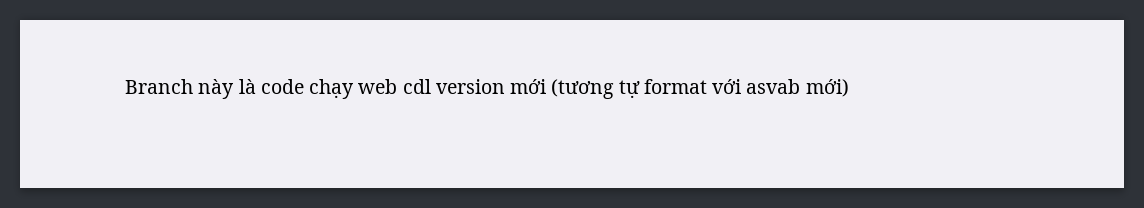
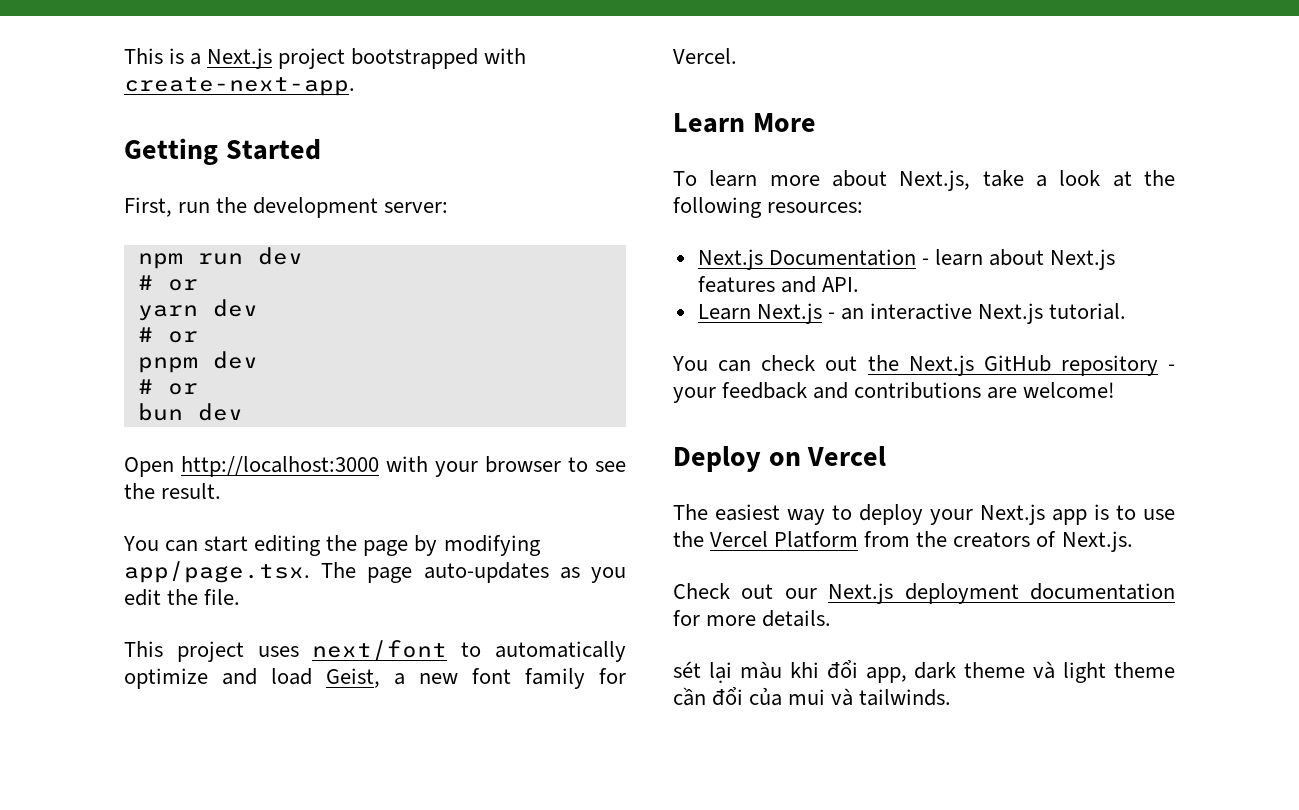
- Branch này là code chạy web cdl version mới (tương tự format với asvab mới)
+ This is a Next.js project bootstrapped with create-next-app.
+ Getting Started
+ First, run the development server:
+ npm run dev
+ # or
+ yarn dev
+ # or
+ pnpm dev
+ # or
+ bun dev
+ Open http://localhost:3000 with your browser to see the result.
+ You can start editing the page by modifying app/page.tsx. The page auto-updates as you edit the file.
+ This project uses next/font to automatically optimize and load Geist, a new font family for Vercel.
+ Learn More
+ To learn more about Next.js, take a look at the following resources:
+ Next.js Documentation - learn about Next.js features and API.
+ Learn Next.js - an interactive Next.js tutorial.
+ You can check out the Next.js GitHub repository - your feedback and contributions are welcome!
+ Deploy on Vercel
+ The easiest way to deploy your Next.js app is to use the Vercel Platform from the creators of Next.js.
+ Check out our Next.js deployment documentation for more details.
+ sét lại màu khi đổi app, dark theme và light theme cần đổi của mui và tailwinds.

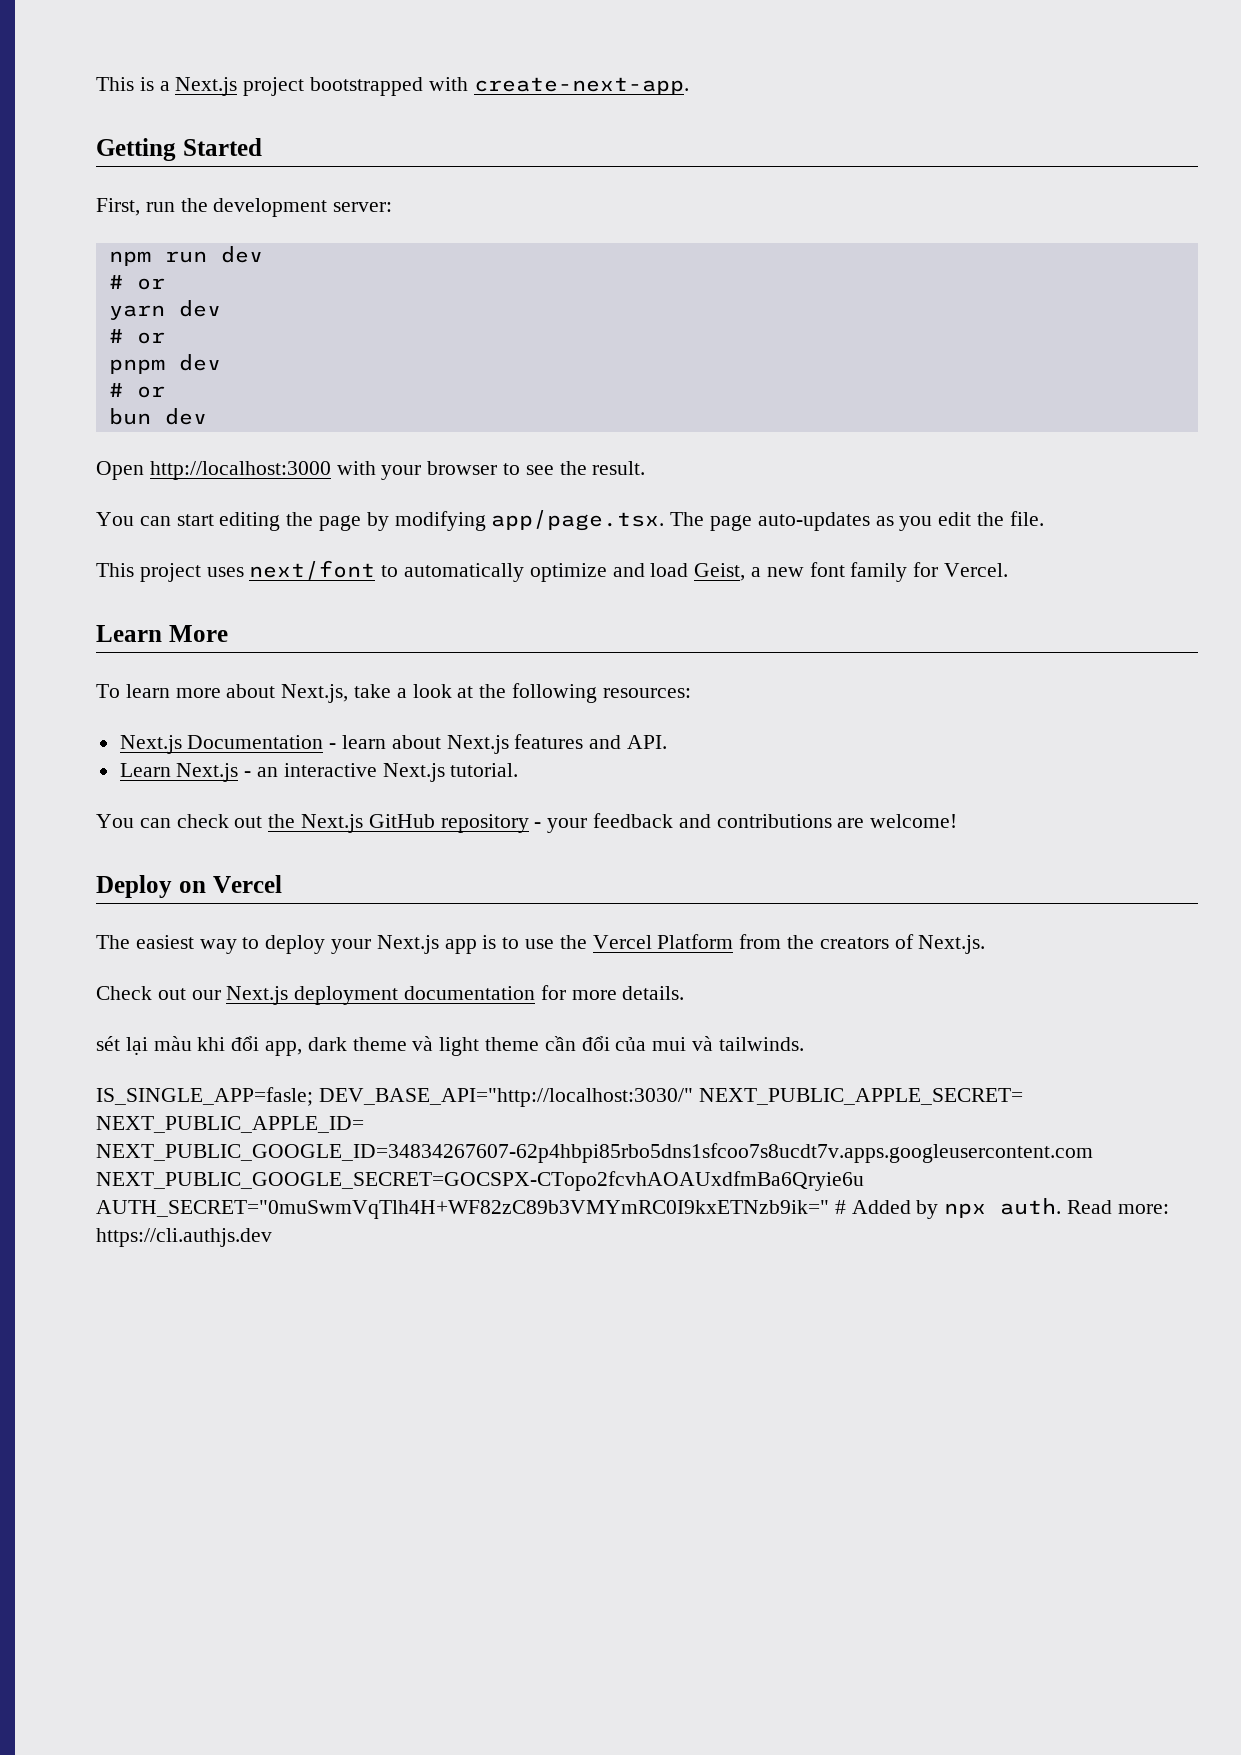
+ IS_SINGLE_APP=fasle; DEV_BASE_API="http://localhost:3030/" NEXT_PUBLIC_APPLE_SECRET= NEXT_PUBLIC_APPLE_ID= NEXT_PUBLIC_GOOGLE_ID=34834267607-62p4hbpi85rbo5dns1sfcoo7s8ucdt7v.apps.googleusercontent.com NEXT_PUBLIC_GOOGLE_SECRET=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 AUTH_SECRET="0muSwmVqTlh4H+WF82zC89b3VMYmRC0I9kxETNzb9ik=" # Added by npx auth. Read more: https://cli.authjs.dev

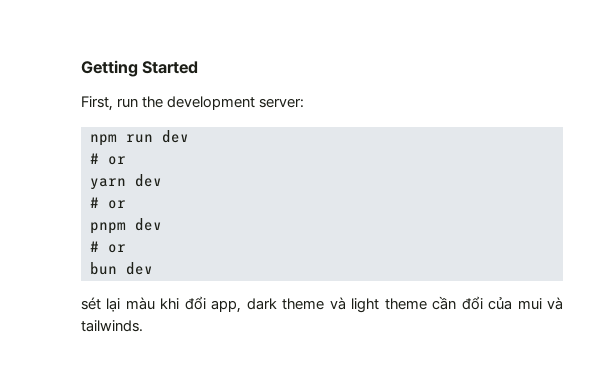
- This is a Next.js project bootstrapped with create-next-app.
- Open http://localhost:3000 with your browser to see the result.
- You can start editing the page by modifying app/page.tsx. The page auto-updates as you edit the file.
- This project uses next/font to automatically optimize and load Geist, a new font family for Vercel.
- Learn More
- To learn more about Next.js, take a look at the following resources:
- Next.js Documentation - learn about Next.js features and API.
- Learn Next.js - an interactive Next.js tutorial.
- You can check out the Next.js GitHub repository - your feedback and contributions are welcome!
- Deploy on Vercel
- The easiest way to deploy your Next.js app is to use the Vercel Platform from the creators of Next.js.
- Check out our Next.js deployment documentation for more details.
- IS_SINGLE_APP=fasle; DEV_BASE_API="http://localhost:3030/" NEXT_PUBLIC_APPLE_SECRET= NEXT_PUBLIC_APPLE_ID= NEXT_PUBLIC_GOOGLE_ID=34834267607-62p4hbpi85rbo5dns1sfcoo7s8ucdt7v.apps.googleusercontent.com NEXT_PUBLIC_GOOGLE_SECRET=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 AUTH_SECRET="0muSwmVqTlh4H+WF82zC89b3VMYmRC0I9kxETNzb9ik=" # Added by npx auth. Read more: https://cli.authjs.dev

